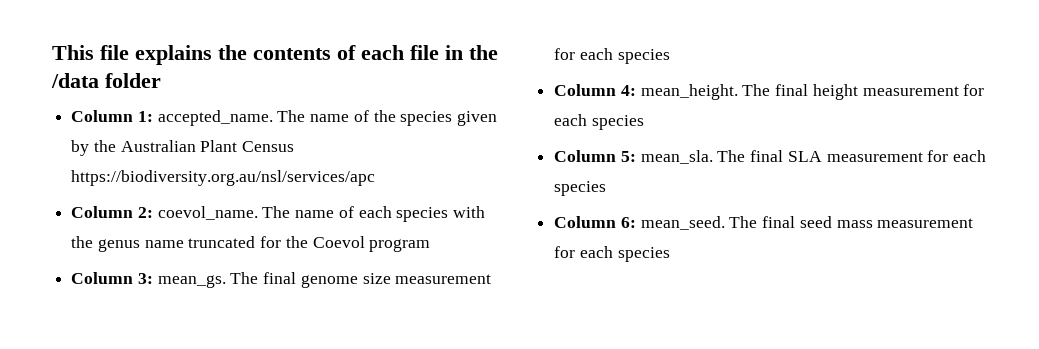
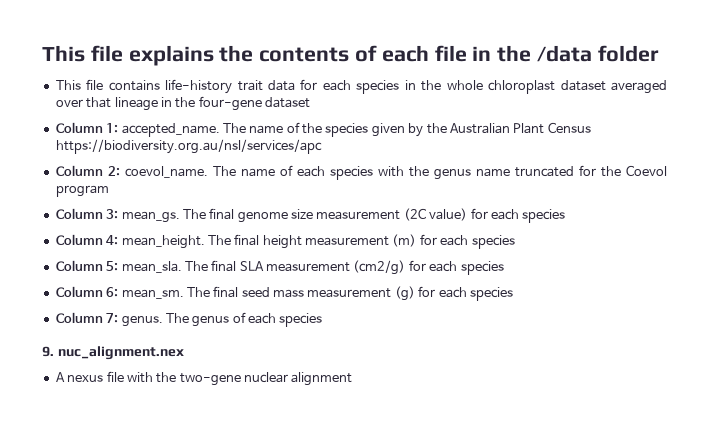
+ This file contains life-history trait data for each species in the whole chloroplast dataset averaged over that lineage in the four-gene dataset
- The final genome size measurement for each species
+ The final genome size measurement (2C value) for each species
- The final height measurement for each species
+ The final height measurement (m) for each species
- The final SLA measurement for each species
+ The final SLA measurement (cm2/g) for each species
- Column 6: mean_seed.
+ Column 6: mean_sm.
- The final seed mass measurement for each species
+ The final seed mass measurement (g) for each species
+ Column 7: genus. The genus of each species
+ 9. nuc_alignment.nex
+ A nexus file with the two-gene nuclear alignment

